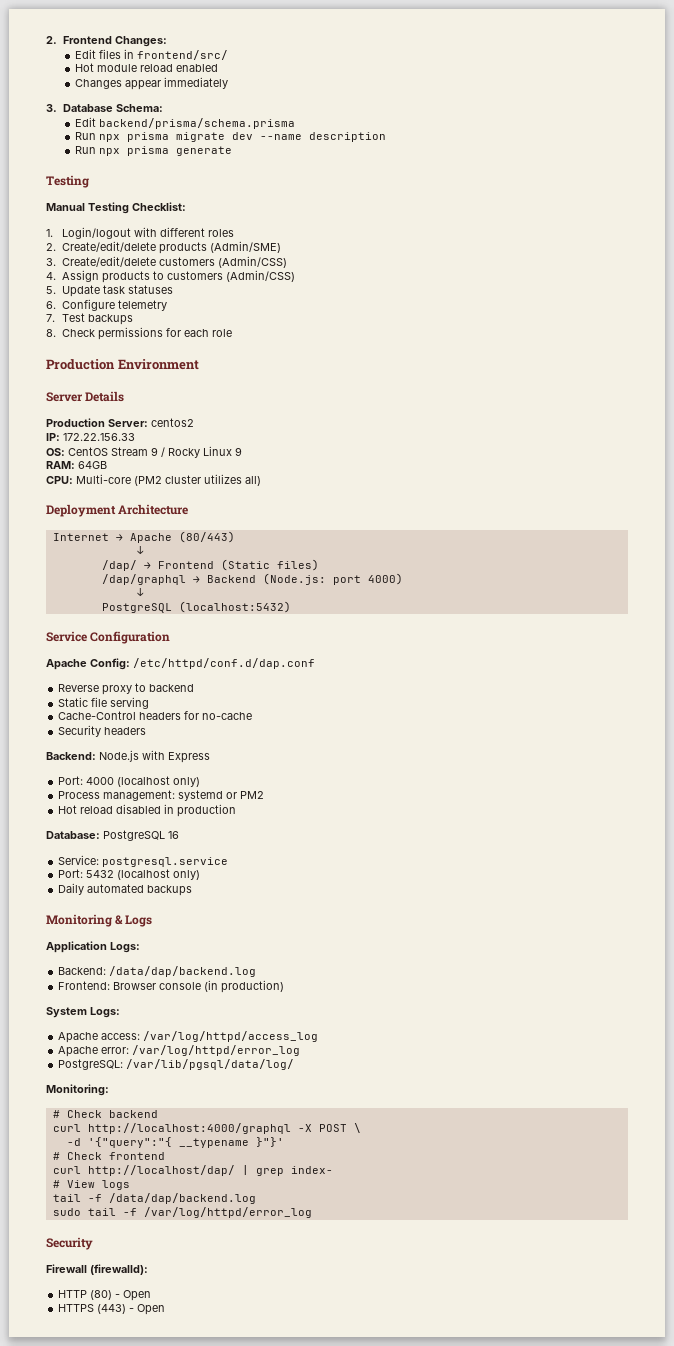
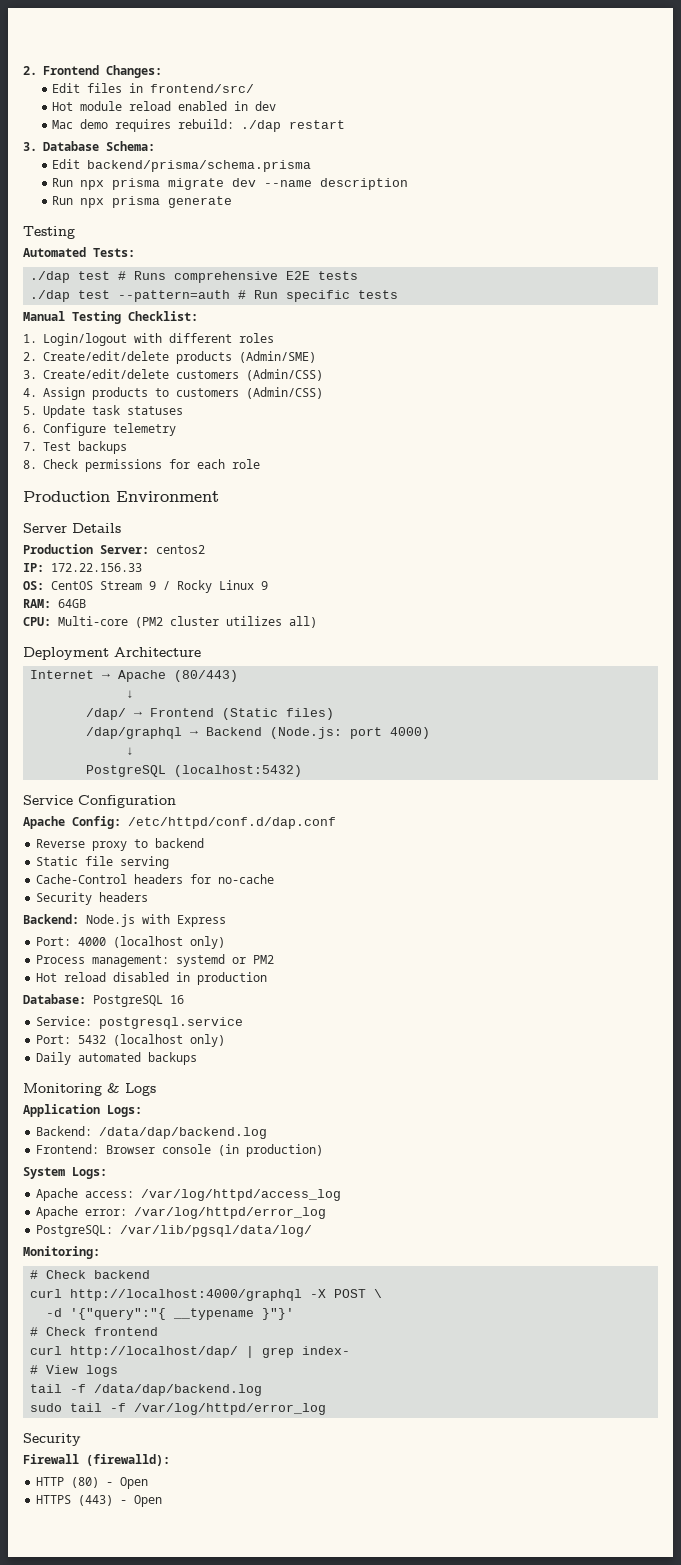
- Hot module reload enabled
- Changes appear immediately
+ Hot module reload enabled in dev
+ Mac demo requires rebuild: ./dap restart
+ Automated Tests:
+ ./dap test # Runs comprehensive E2E tests
+ ./dap test --pattern=auth # Run specific tests

